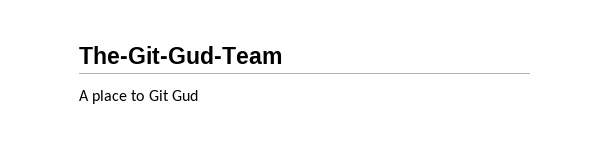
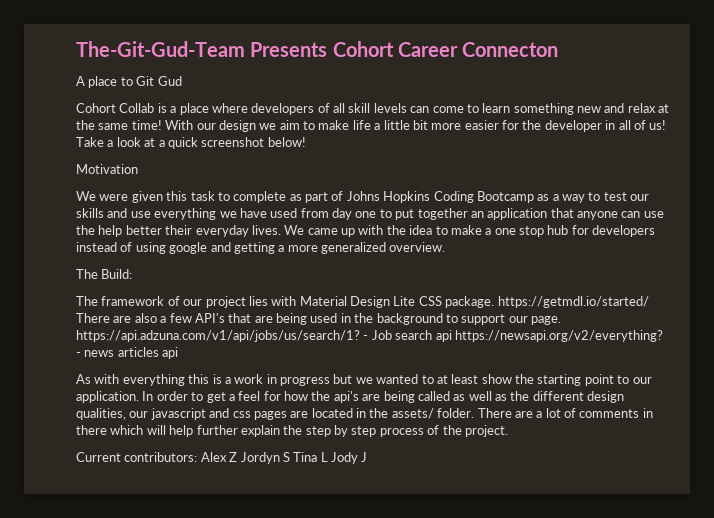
- The-Git-Gud-Team
+ The-Git-Gud-Team Presents Cohort Career Connecton
+ Cohort Collab is a place where developers of all skill levels can come to learn something new and relax at the same time! With our design we aim to make life a little bit more easier for the developer in all of us! Take a look at a quick screenshot below!
+ Motivation
+ We were given this task to complete as part of Johns Hopkins Coding Bootcamp as a way to test our skills and use everything we have used from day one to put together an application that anyone can use the help better their everyday lives. We came up with the idea to make a one stop hub for developers instead of using google and getting a more generalized overview.
+ The Build:
+ The framework of our project lies with Material Design Lite CSS package. https://getmdl.io/started/ There are also a few API's that are being used in the background to support our page. https://api.adzuna.com/v1/api/jobs/us/search/1? - Job search api https://newsapi.org/v2/everything? - news articles api
+ As with everything this is a work in progress but we wanted to at least show the starting point to our application. In order to get a feel for how the api's are being called as well as the different design qualities, our javascript and css pages are located in the assets/ folder. There are a lot of comments in there which will help further explain the step by step process of the project.
+ Current contributors: Alex Z Jordyn S Tina L Jody J

